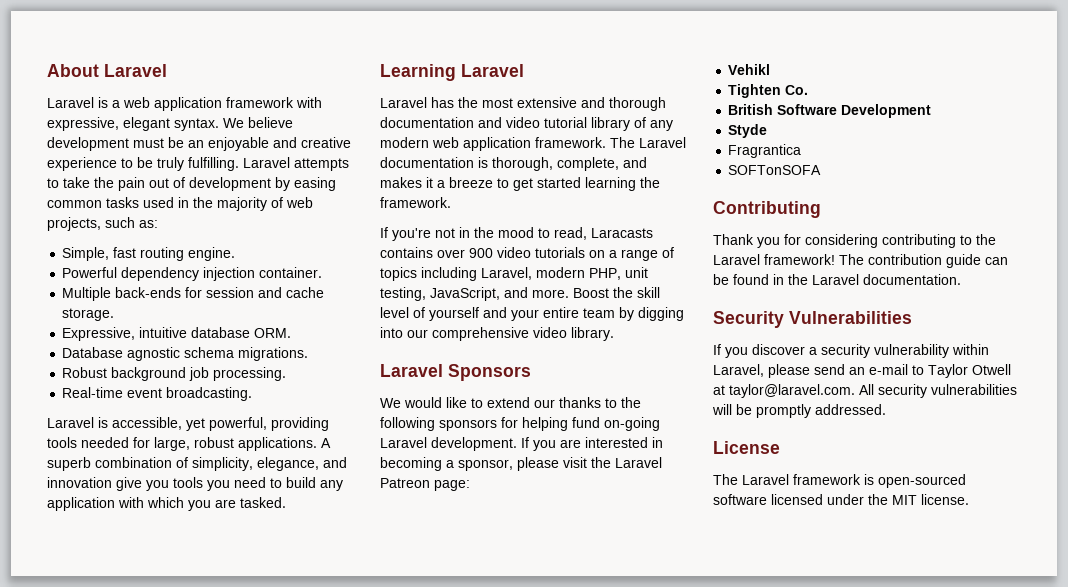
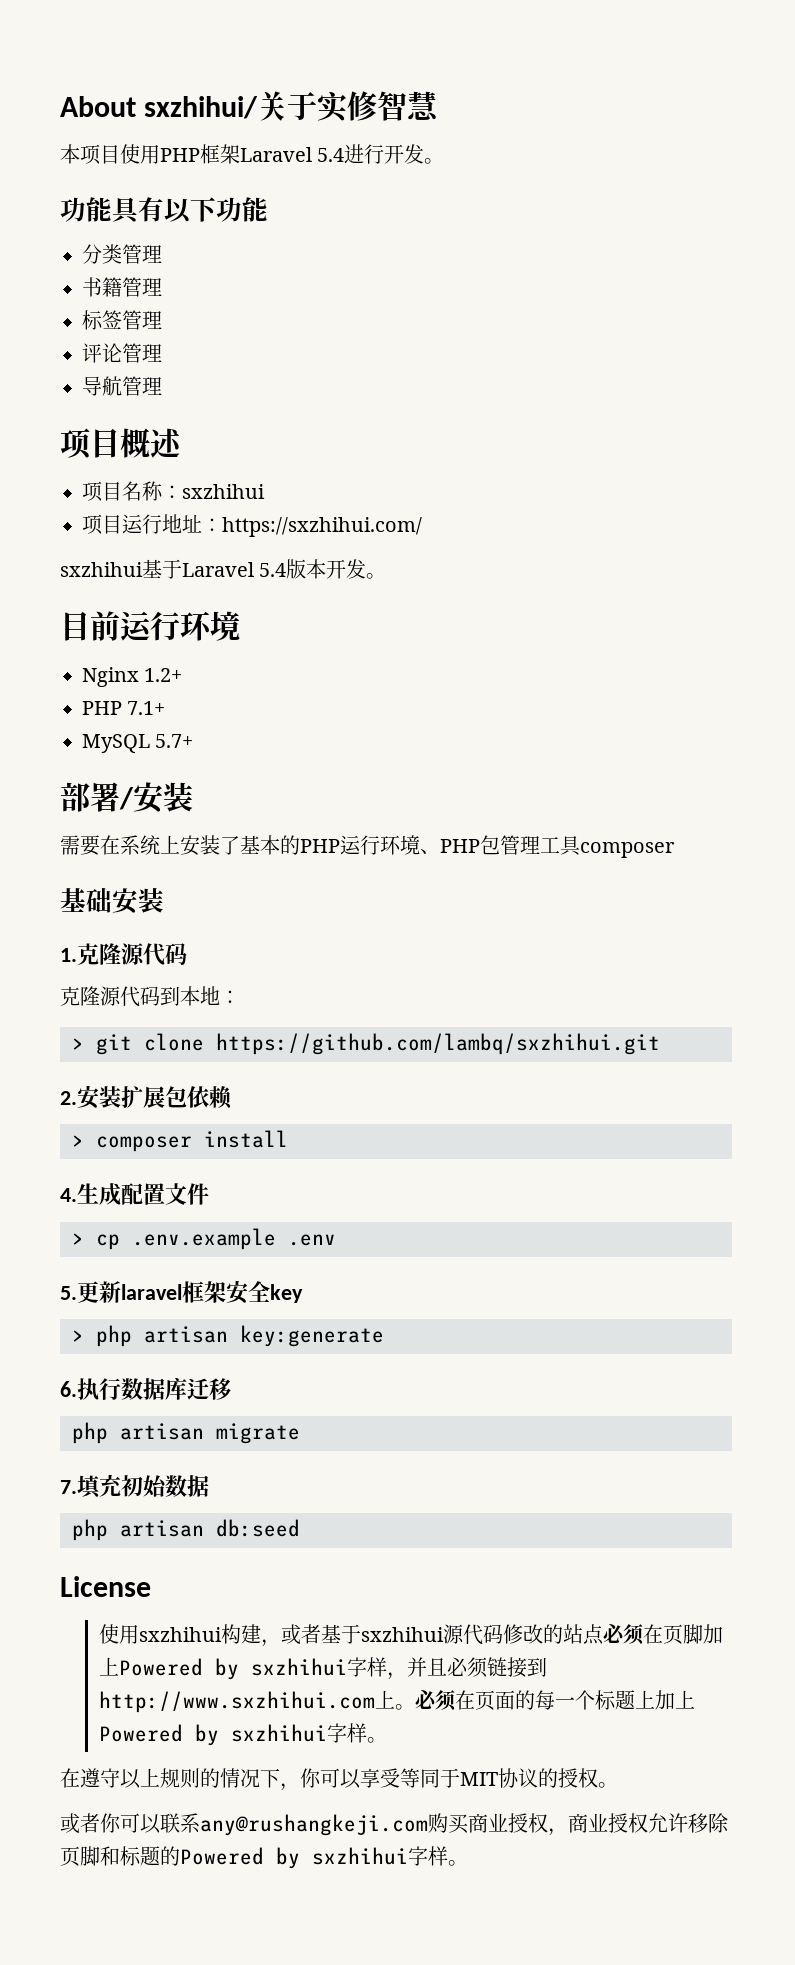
- About Laravel
- Laravel is a web application framework with expressive, elegant syntax. We believe development must be an enjoyable and creative experience to be truly fulfilling. Laravel attempts to take the pain out of development by easing common tasks used in the majority of web projects, such as:
- Simple, fast routing engine.
- Powerful dependency injection container.
- Multiple back-ends for session and cache storage.
- Expressive, intuitive database ORM.
- Database agnostic schema migrations.
- Robust background job processing.
- Real-time event broadcasting.
- Laravel is accessible, yet powerful, providing tools needed for large, robust applications. A superb combination of simplicity, elegance, and innovation give you tools you need to build any application with which you are tasked.
- Learning Laravel
- Laravel has the most extensive and thorough documentation and video tutorial library of any modern web application framework. The Laravel documentation is thorough, complete, and makes it a breeze to get started learning the framework.
- If you're not in the mood to read, Laracasts contains over 900 video tutorials on a range of topics including Laravel, modern PHP, unit testing, JavaScript, and more. Boost the skill level of yourself and your entire team by digging into our comprehensive video library.
- Laravel Sponsors
- We would like to extend our thanks to the following sponsors for helping fund on-going Laravel development. If you are interested in becoming a sponsor, please visit the Laravel Patreon page:
- Vehikl
- Tighten Co.
- British Software Development
- Styde
- Fragrantica
- SOFTonSOFA
- Contributing
- Thank you for considering contributing to the Laravel framework! The contribution guide can be found in the Laravel documentation.
- Security Vulnerabilities
- If you discover a security vulnerability within Laravel, please send an e-mail to Taylor Otwell at taylor@laravel.com. All security vulnerabilities will be promptly addressed.
+ About sxzhihui/关于实修智慧
+ 本项目使用PHP框架Laravel 5.4进行开发。
+ 功能具有以下功能
+ 分类管理
+ 书籍管理
+ 标签管理
+ 评论管理
+ 导航管理
+ 项目概述
+ 项目名称：sxzhihui
+ 项目运行地址：https://sxzhihui.com/
+ sxzhihui基于Laravel 5.4版本开发。
+ 目前运行环境
+ Nginx 1.2+
+ PHP 7.1+
+ MySQL 5.7+
+ 部署/安装
+ 需要在系统上安装了基本的PHP运行环境、PHP包管理工具composer
+ 基础安装
+ 1.克隆源代码
+ 克隆源代码到本地：
+ > git clone https://github.com/lambq/sxzhihui.git
+ 2.安装扩展包依赖
+ > composer install
+ 4.生成配置文件
+ > cp .env.example .env
+ 5.更新laravel框架安全key
+ > php artisan key:generate
+ 6.执行数据库迁移
+ php artisan migrate
+ 7.填充初始数据
+ php artisan db:seed
  License
- The Laravel framework is open-sourced software licensed under the MIT license.
+ 使用sxzhihui构建，或者基于sxzhihui源代码修改的站点必须在页脚加上Powered by sxzhihui字样，并且必须链接到http://www.sxzhihui.com上。必须在页面的每一个标题上加上Powered by sxzhihui字样。
+ 在遵守以上规则的情况下，你可以享受等同于MIT协议的授权。
+ 或者你可以联系any@rushangkeji.com购买商业授权，商业授权允许移除页脚和标题的Powered by sxzhihui字样。

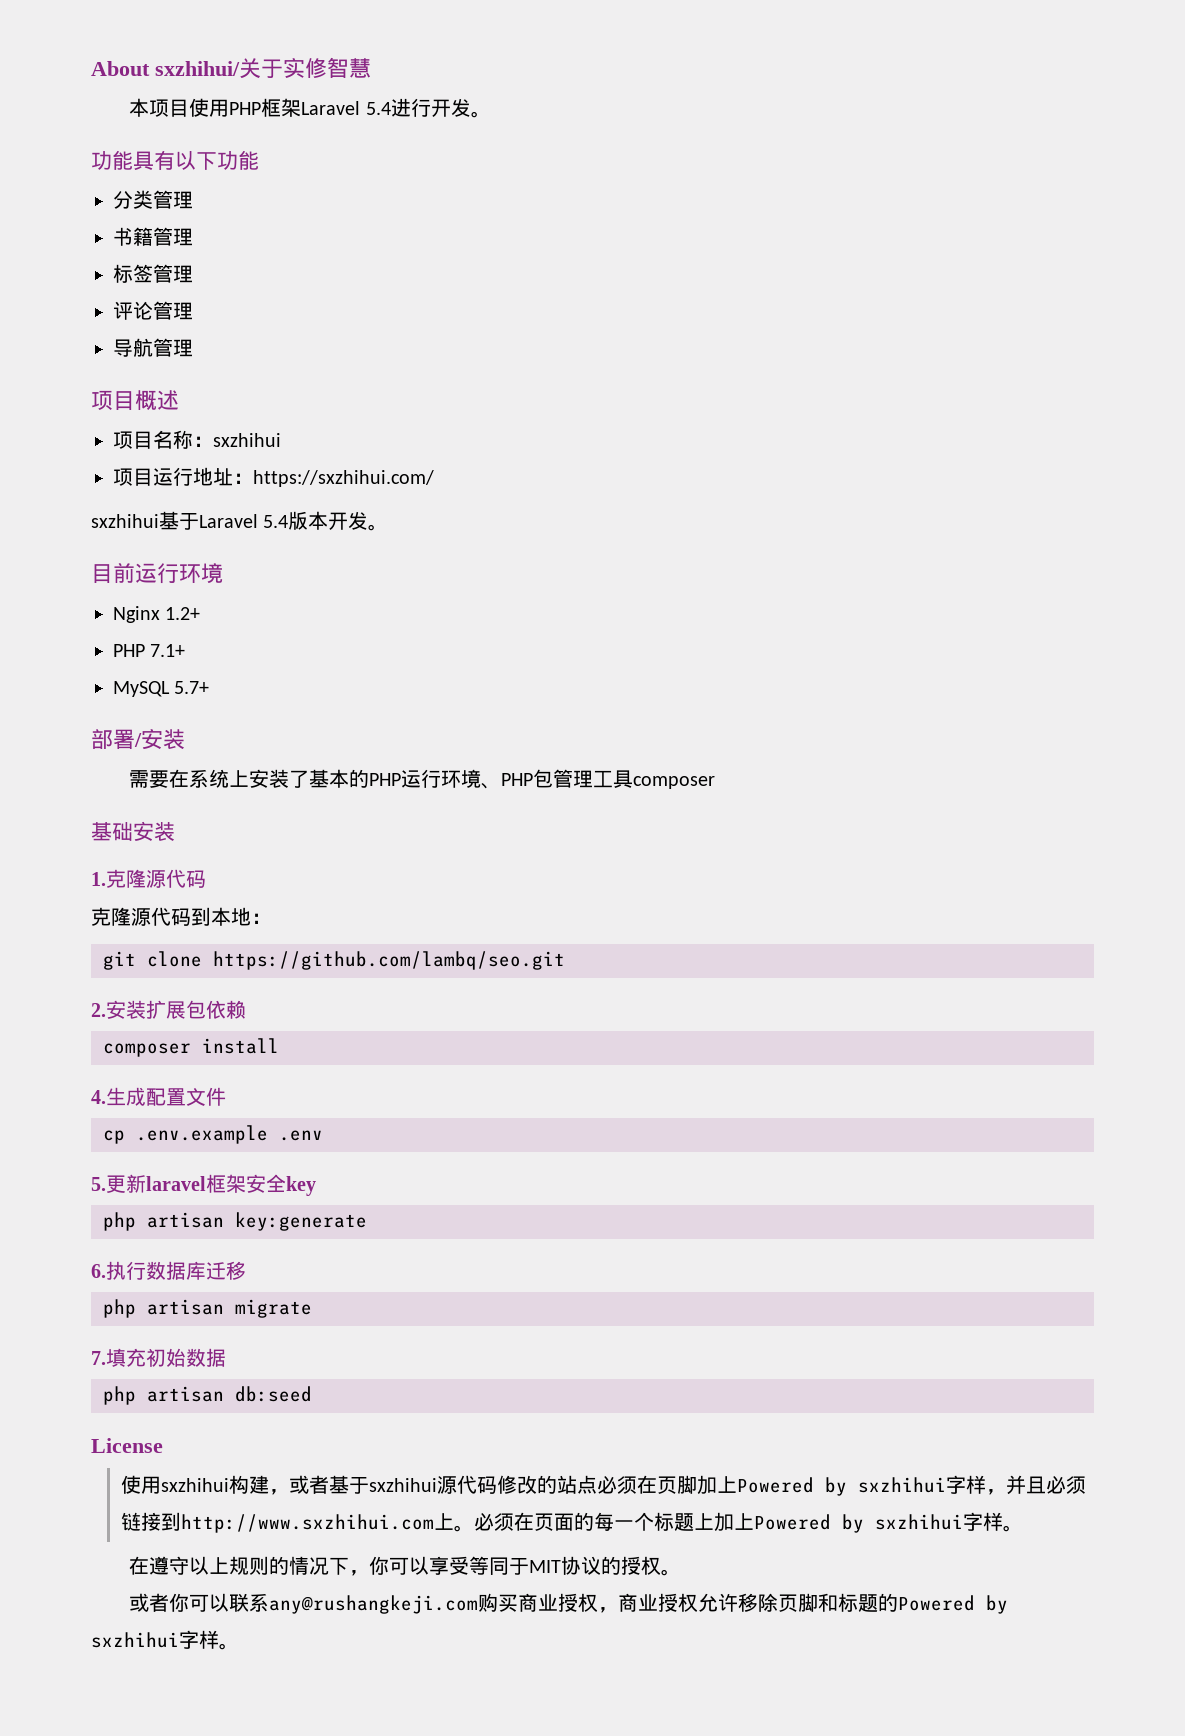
- > git clone https://github.com/lambq/sxzhihui.git
+ git clone https://github.com/lambq/seo.git
- > composer install
+ composer install
- > cp .env.example .env
+ cp .env.example .env
- > php artisan key:generate
+ php artisan key:generate

